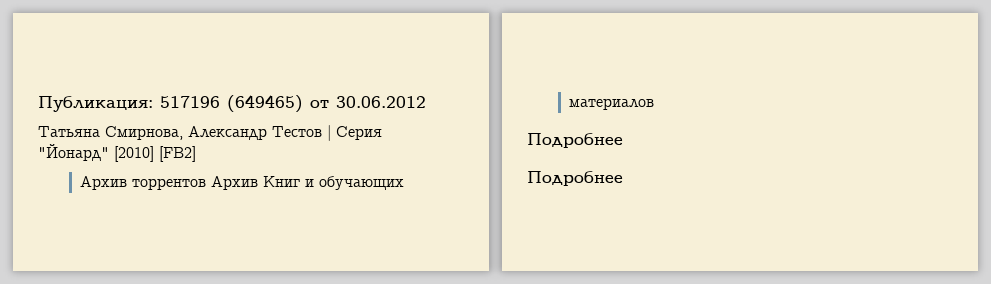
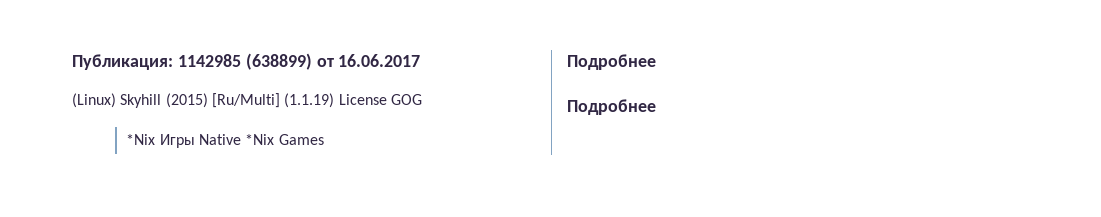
- Публикация: 517196 (649465) от 30.06.2012
- Татьяна Смирнова, Александр Тестов | Серия "Йонард" [2010] [FB2]
- Архив торрентов Архив Книг и обучающих материалов
+ Публикация: 1142985 (638899) от 16.06.2017
+ (Linux) Skyhill (2015) [Ru/Multi] (1.1.19) License GOG
+ *Nix Игры Native *Nix Games

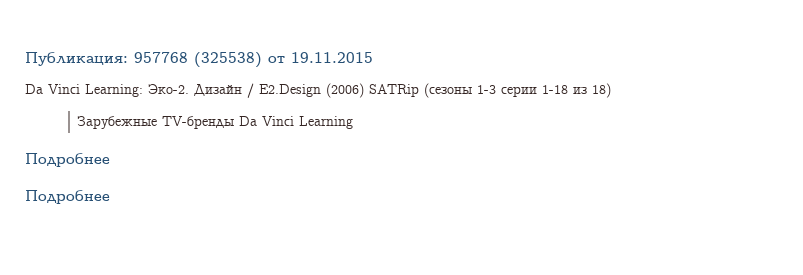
- Публикация: 1142985 (638899) от 16.06.2017
- (Linux) Skyhill (2015) [Ru/Multi] (1.1.19) License GOG
- *Nix Игры Native *Nix Games
+ Публикация: 957768 (325538) от 19.11.2015
+ Da Vinci Learning: Эко-2. Дизайн / E2.Design (2006) SATRip (сезоны 1-3 серии 1-18 из 18)
+ Зарубежные TV-бренды Da Vinci Learning

